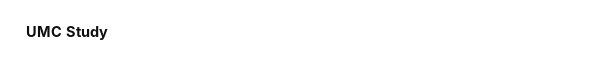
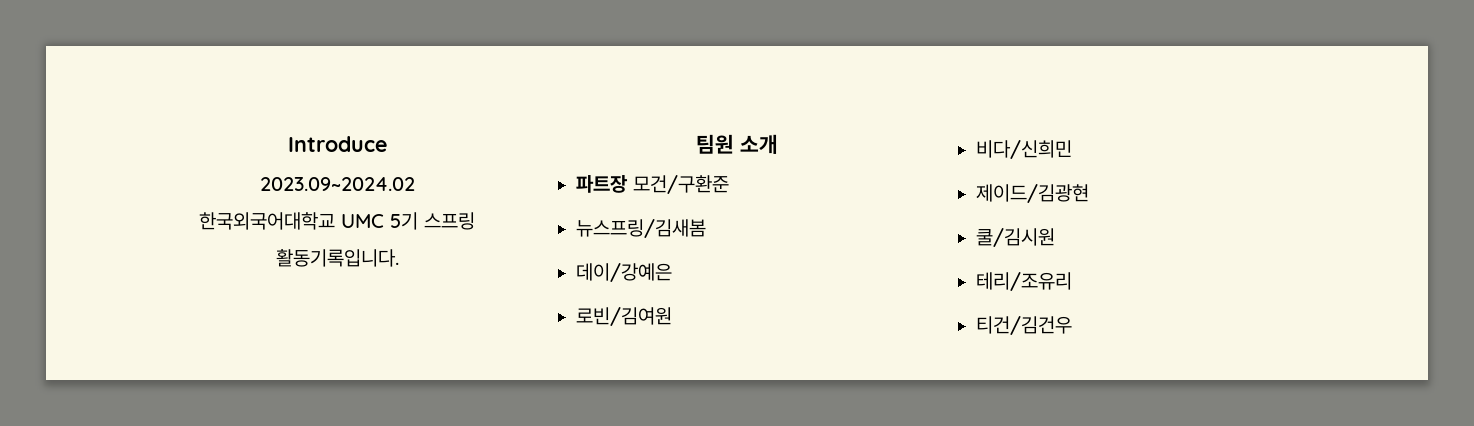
- UMC Study
+ Introduce
+ 2023.09~2024.02
+ 한국외국어대학교 UMC 5기 스프링 활동기록입니다.
+ 팀원 소개
+ 파트장 모건/구환준
+ 뉴스프링/김새봄
+ 데이/강예은
+ 로빈/김여원
+ 비다/신희민
+ 제이드/김광현
+ 쿨/김시원
+ 테리/조유리
+ 티건/김건우

